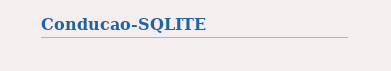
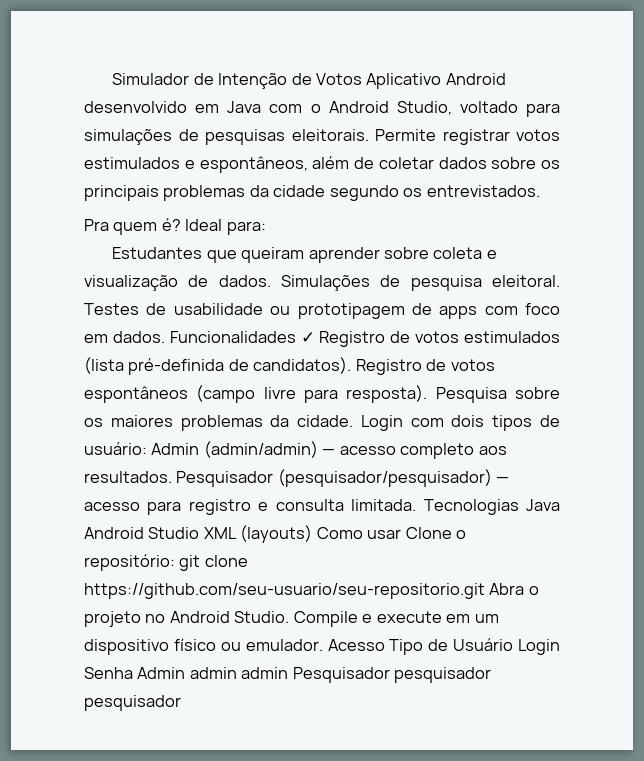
- Conducao-SQLITE
+ Simulador de Intenção de Votos Aplicativo Android desenvolvido em Java com o Android Studio, voltado para simulações de pesquisas eleitorais. Permite registrar votos estimulados e espontâneos, além de coletar dados sobre os principais problemas da cidade segundo os entrevistados.
+ Pra quem é? Ideal para:
+ Estudantes que queiram aprender sobre coleta e visualização de dados. Simulações de pesquisa eleitoral. Testes de usabilidade ou prototipagem de apps com foco em dados. Funcionalidades ✓ Registro de votos estimulados (lista pré-definida de candidatos). Registro de votos espontâneos (campo livre para resposta). Pesquisa sobre os maiores problemas da cidade. Login com dois tipos de usuário: Admin (admin/admin) — acesso completo aos resultados. Pesquisador (pesquisador/pesquisador) — acesso para registro e consulta limitada. Tecnologias Java Android Studio XML (layouts) Como usar Clone o repositório: git clone https://github.com/seu-usuario/seu-repositorio.git Abra o projeto no Android Studio. Compile e execute em um dispositivo físico ou emulador. Acesso Tipo de Usuário Login Senha Admin admin admin Pesquisador pesquisador pesquisador

